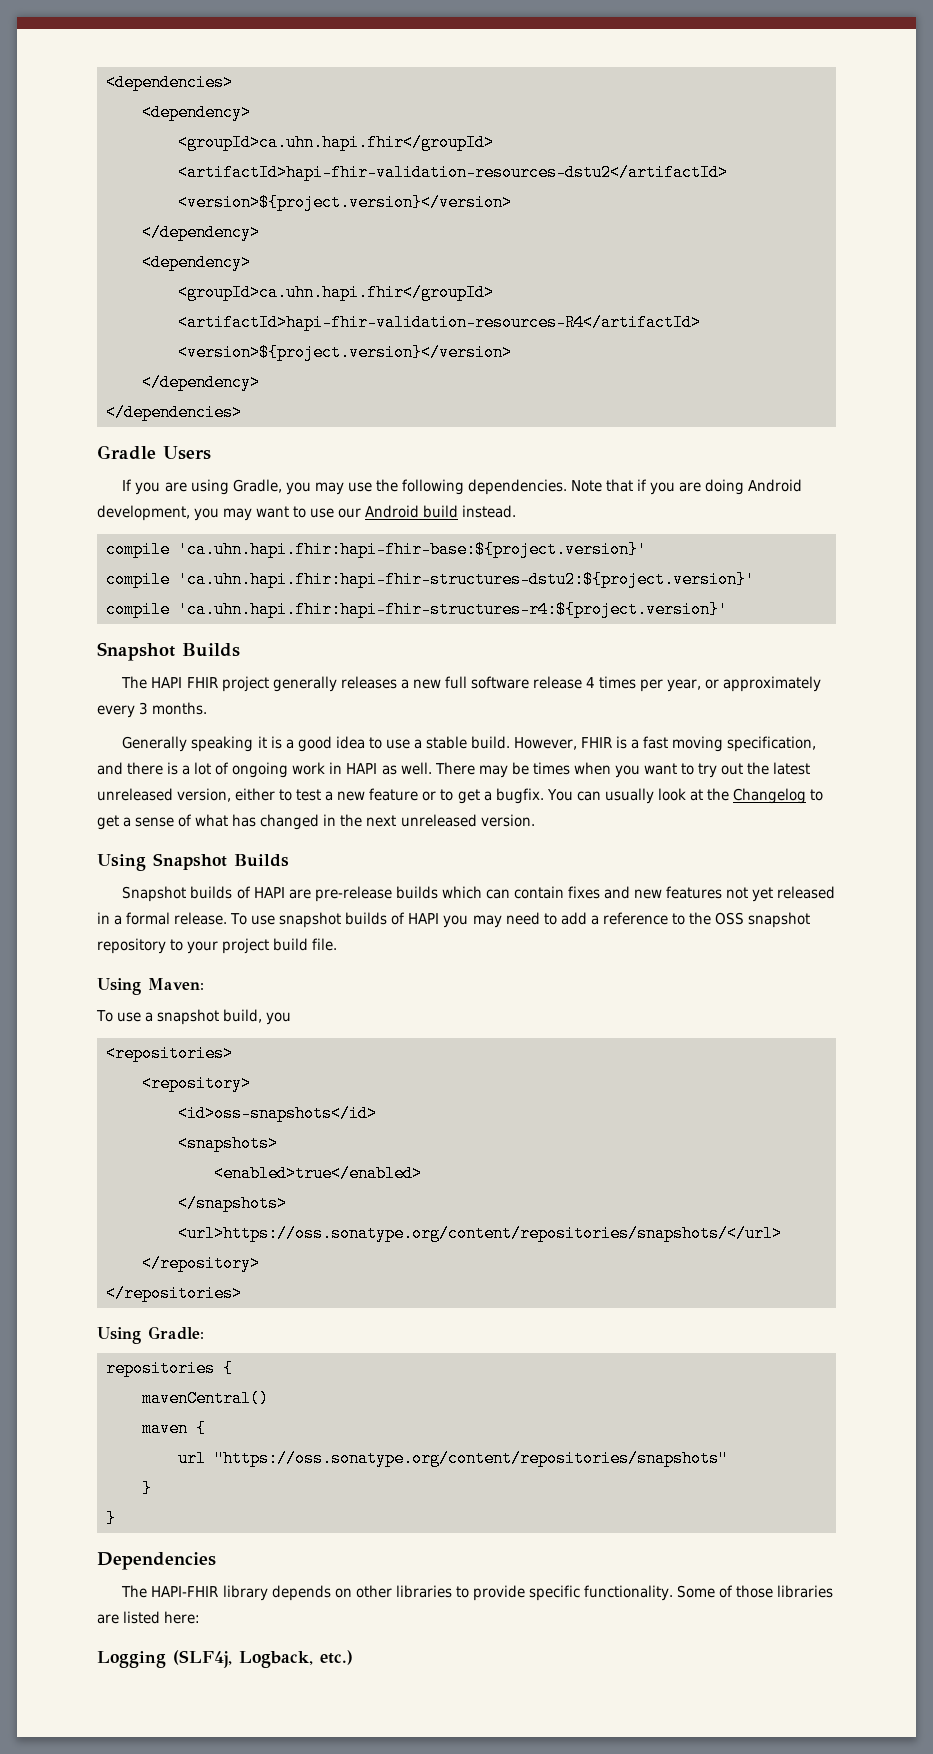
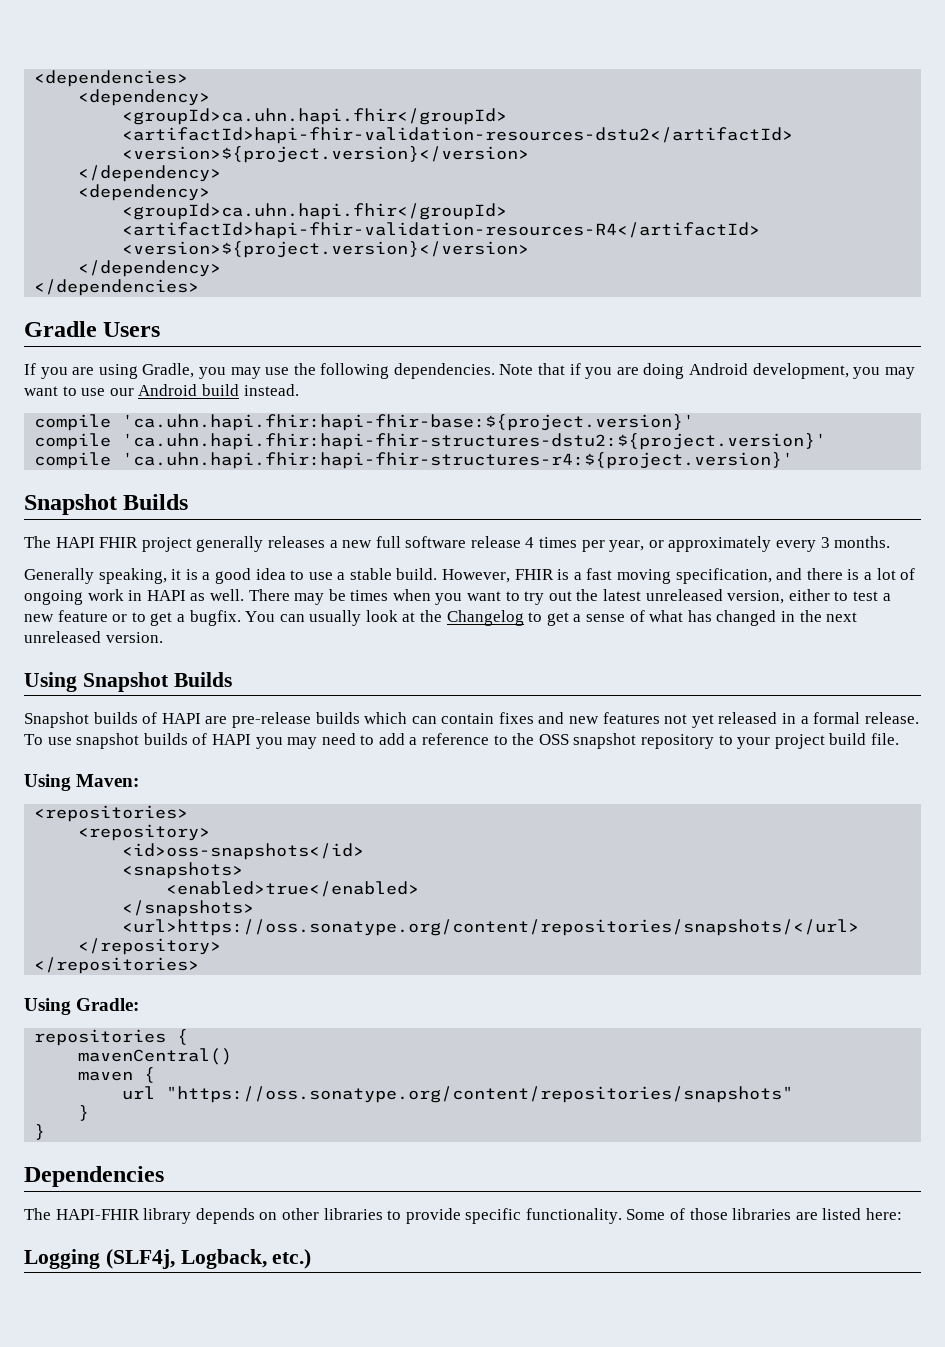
- Generally speaking it is a good idea to use a stable build.
+ Generally speaking, it is a good idea to use a stable build.
- To use a snapshot build, you

